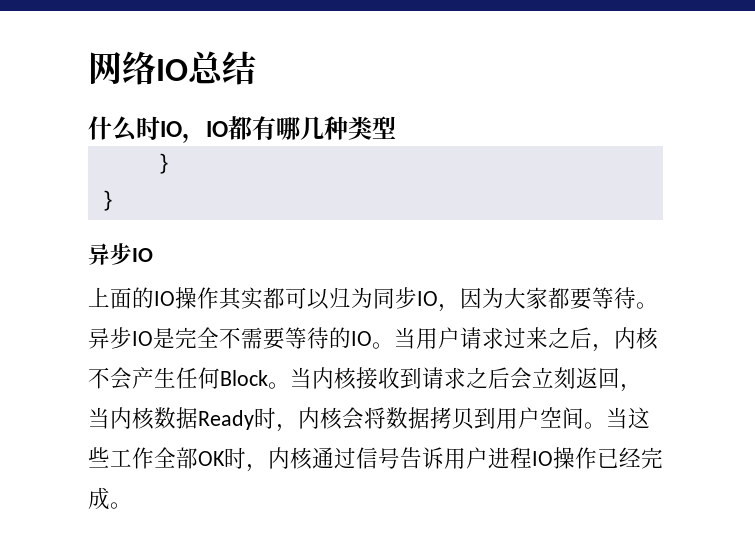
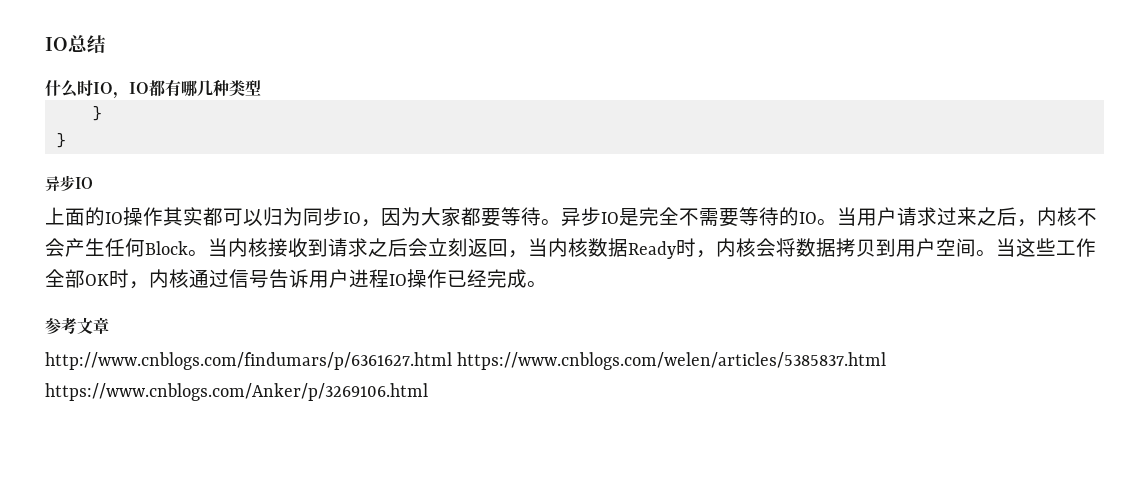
- 网络IO总结
+ IO总结
+ 参考文章
+ http://www.cnblogs.com/findumars/p/6361627.html https://www.cnblogs.com/welen/articles/5385837.html https://www.cnblogs.com/Anker/p/3269106.html

